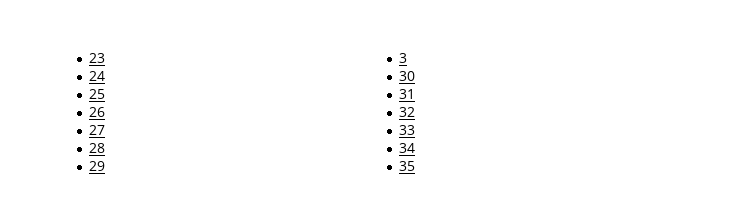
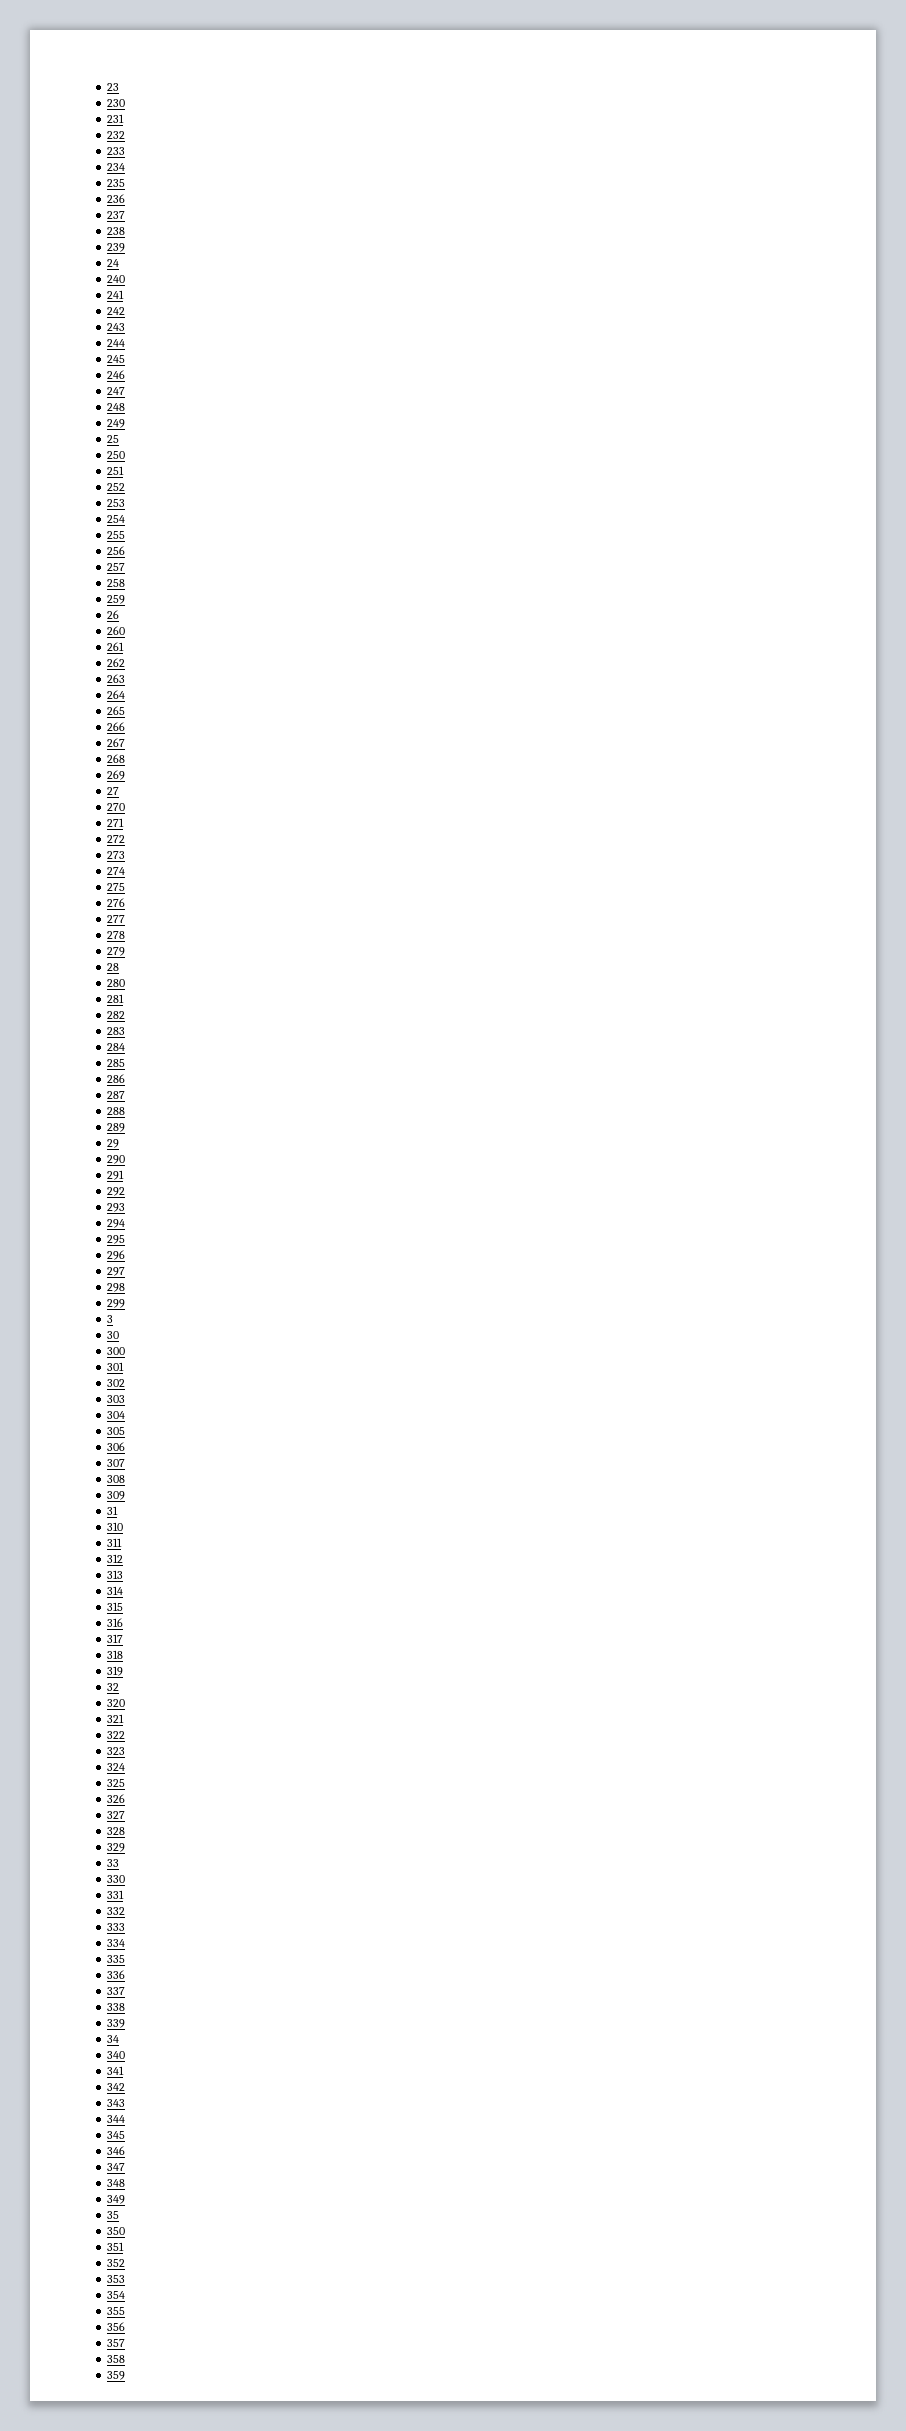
+ 230
+ 231
+ 232
+ 233
+ 234
+ 235
+ 236
+ 237
+ 238
+ 239
  24
+ 240
+ 241
+ 242
+ 243
+ 244
+ 245
+ 246
+ 247
+ 248
+ 249
  25
+ 250
+ 251
+ 252
+ 253
+ 254
+ 255
+ 256
+ 257
+ 258
+ 259
  26
+ 260
+ 261
+ 262
+ 263
+ 264
+ 265
+ 266
+ 267
+ 268
+ 269
  27
+ 270
+ 271
+ 272
+ 273
+ 274
+ 275
+ 276
+ 277
+ 278
+ 279
  28
+ 280
+ 281
+ 282
+ 283
+ 284
+ 285
+ 286
+ 287
+ 288
+ 289
  29
+ 290
+ 291
+ 292
+ 293
+ 294
+ 295
+ 296
+ 297
+ 298
+ 299
  3
  30
+ 300
+ 301
+ 302
+ 303
+ 304
+ 305
+ 306
+ 307
+ 308
+ 309
  31
+ 310
+ 311
+ 312
+ 313
+ 314
+ 315
+ 316
+ 317
+ 318
+ 319
  32
+ 320
+ 321
+ 322
+ 323
+ 324
+ 325
+ 326
+ 327
+ 328
+ 329
  33
+ 330
+ 331
+ 332
+ 333
+ 334
+ 335
+ 336
+ 337
+ 338
+ 339
  34
+ 340
+ 341
+ 342
+ 343
+ 344
+ 345
+ 346
+ 347
+ 348
+ 349
  35
+ 350
+ 351
+ 352
+ 353
+ 354
+ 355
+ 356
+ 357
+ 358
+ 359

